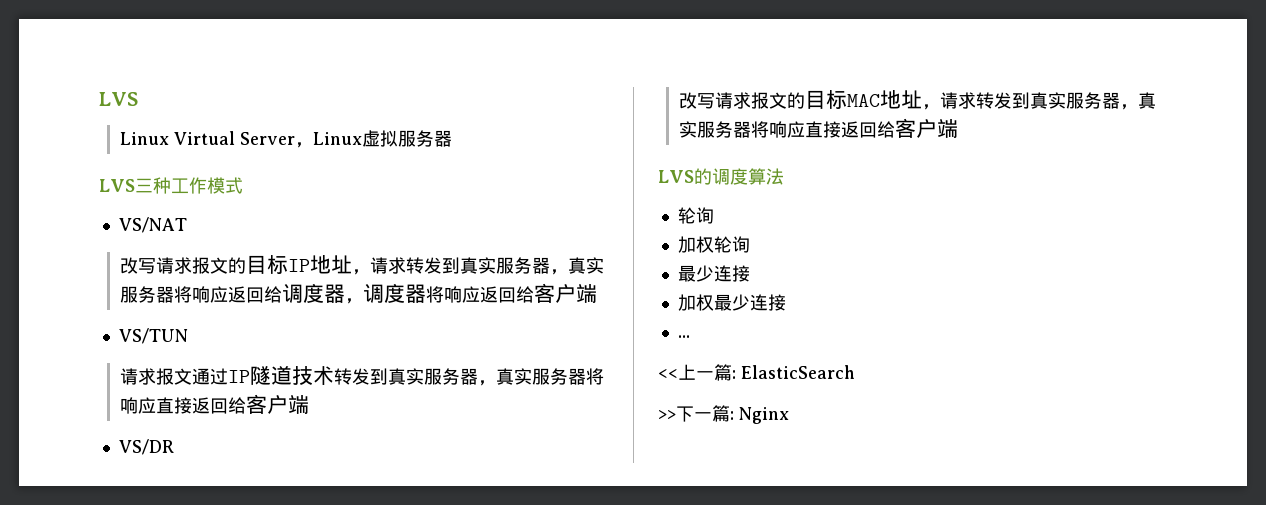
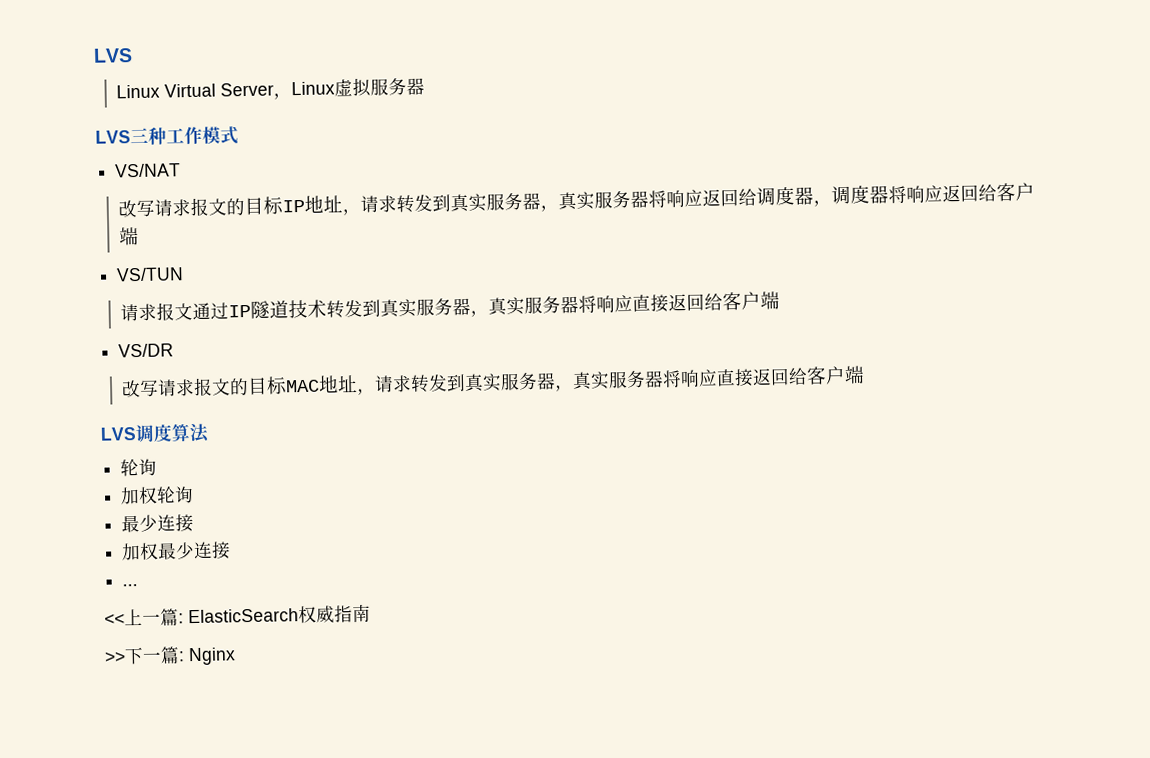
- LVS的调度算法
+ LVS调度算法
- <<上一篇: ElasticSearch
+ <<上一篇: ElasticSearch权威指南

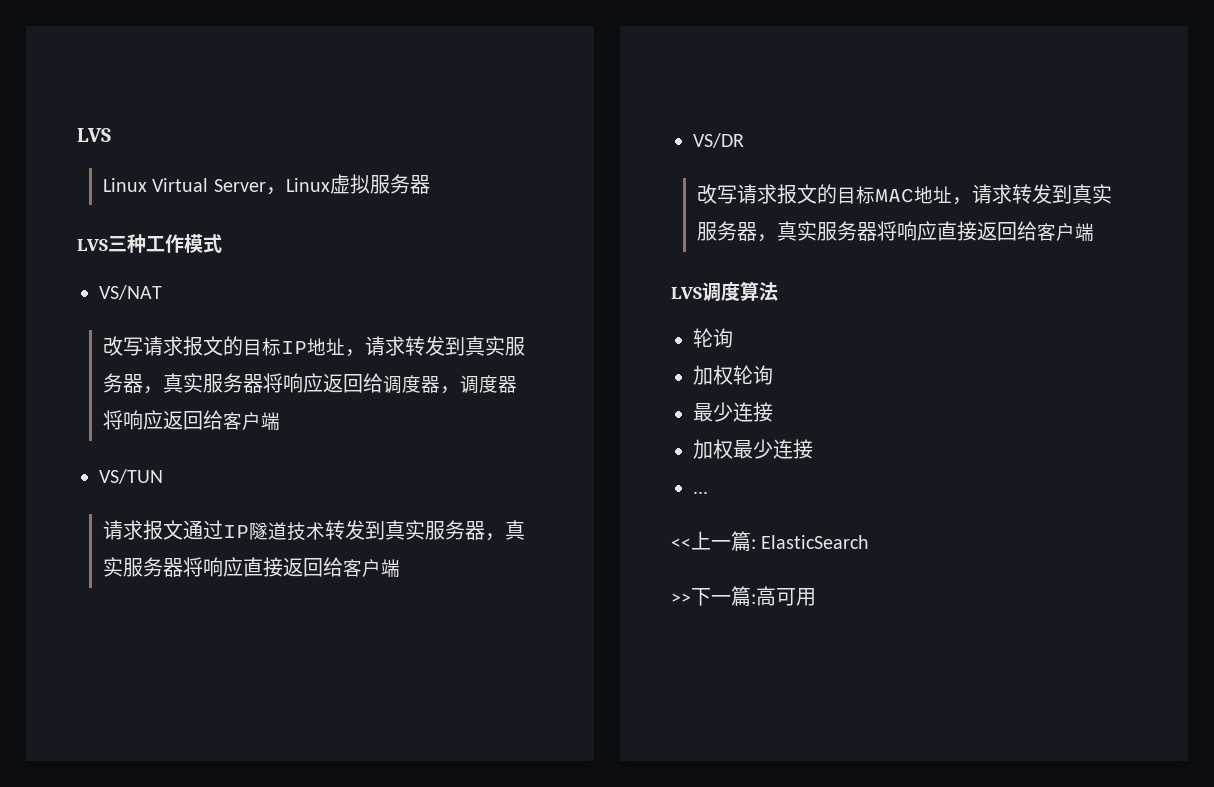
- <<上一篇: ElasticSearch权威指南
+ <<上一篇: ElasticSearch
- >>下一篇: Nginx
+ >>下一篇:高可用

